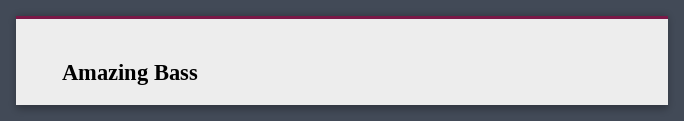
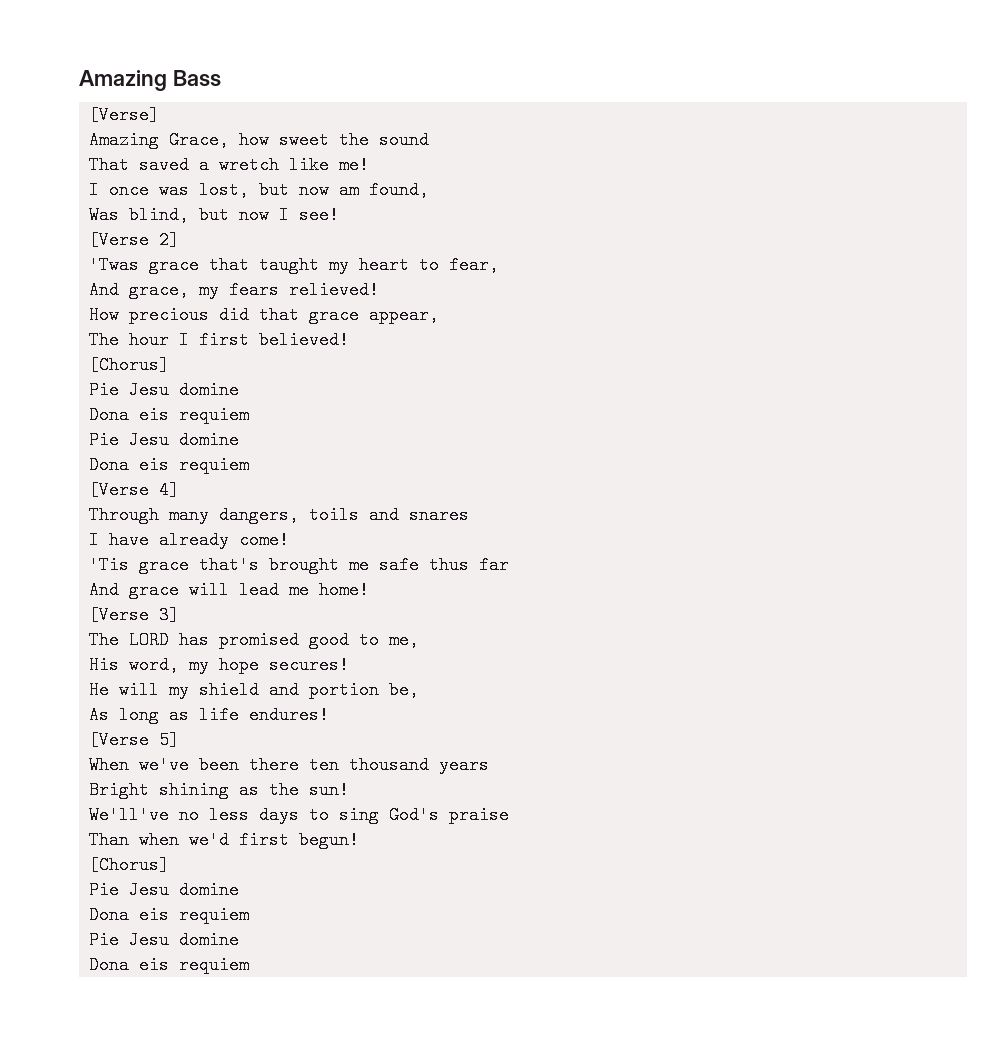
+ [Verse]
+ Amazing Grace, how sweet the sound
+ That saved a wretch like me!
+ I once was lost, but now am found,
+ Was blind, but now I see!
+ [Verse 2]
+ 'Twas grace that taught my heart to fear,
+ And grace, my fears relieved!
+ How precious did that grace appear,
+ The hour I first believed!
+ [Chorus]
+ Pie Jesu domine
+ Dona eis requiem
+ Pie Jesu domine
+ Dona eis requiem
+ [Verse 4]
+ Through many dangers, toils and snares
+ I have already come!
+ 'Tis grace that's brought me safe thus far
+ And grace will lead me home!
+ [Verse 3]
+ The LORD has promised good to me,
+ His word, my hope secures!
+ He will my shield and portion be,
+ As long as life endures!
+ [Verse 5]
+ When we've been there ten thousand years
+ Bright shining as the sun!
+ We'll've no less days to sing God's praise
+ Than when we'd first begun!
+ [Chorus]
+ Pie Jesu domine
+ Dona eis requiem
+ Pie Jesu domine
+ Dona eis requiem

